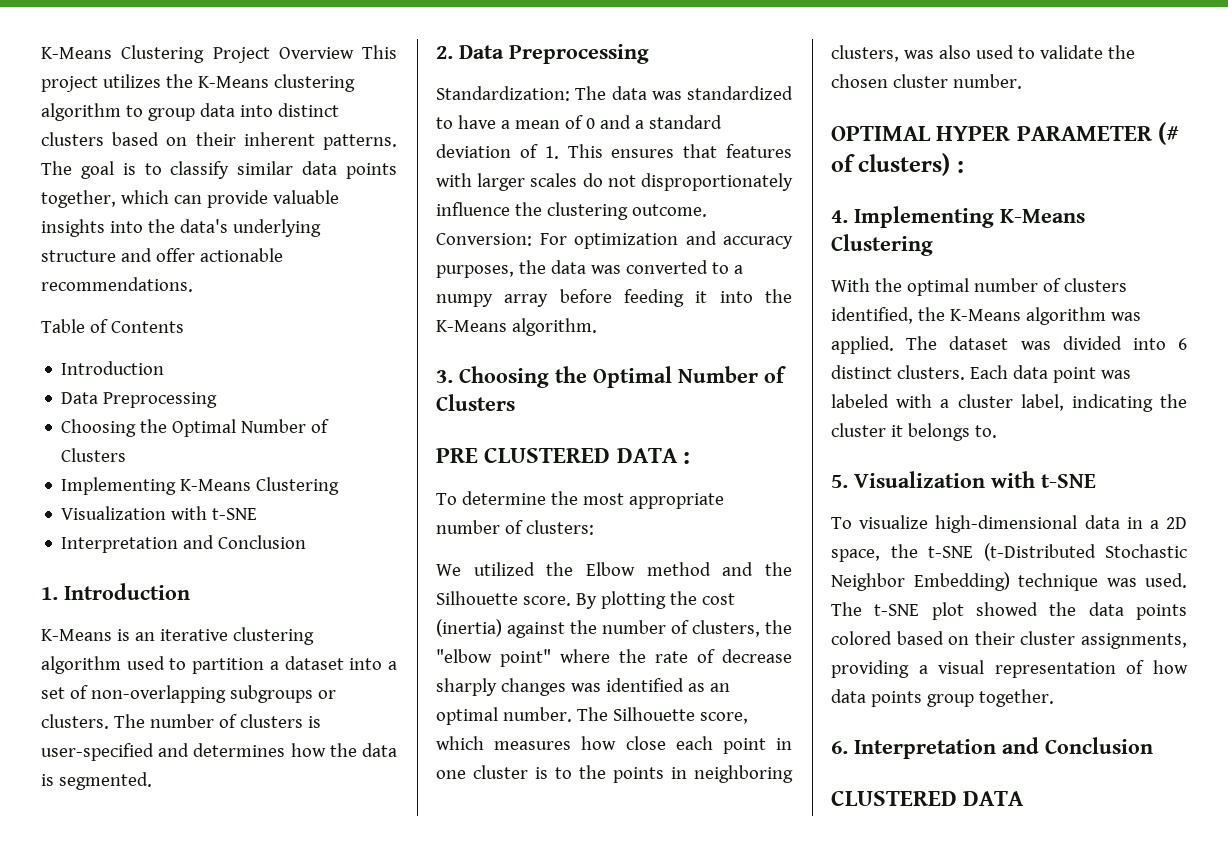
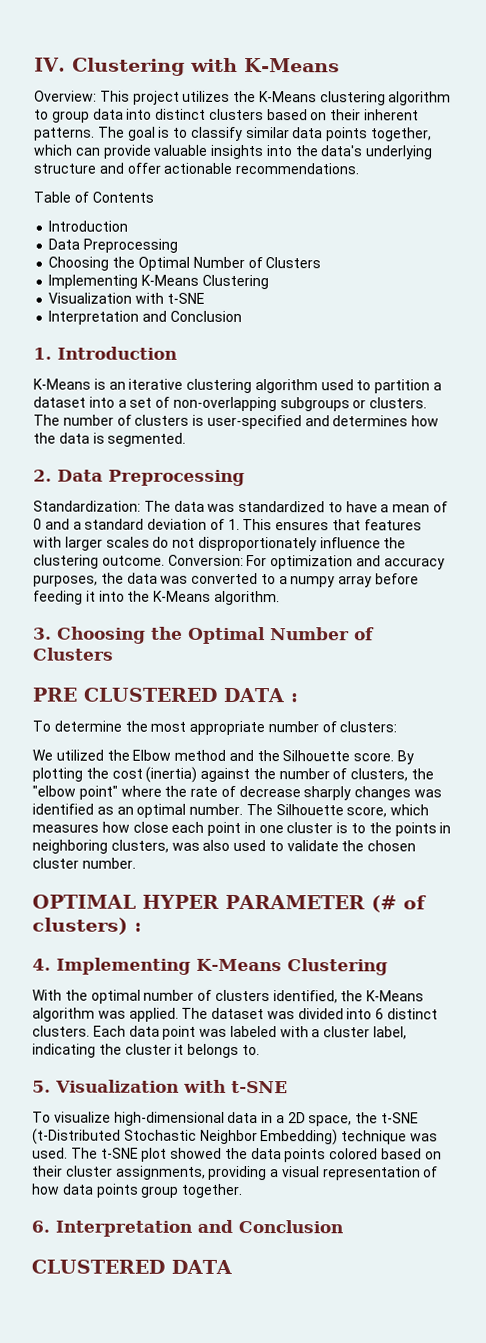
- K-Means Clustering Project Overview This project utilizes the K-Means clustering algorithm to group data into distinct clusters based on their inherent patterns.
+ IV. Clustering with K-Means
+ Overview: This project utilizes the K-Means clustering algorithm to group data into distinct clusters based on their inherent patterns.

